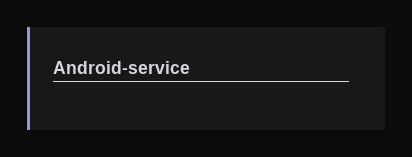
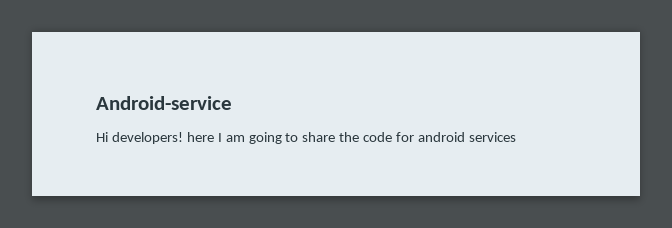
+ Hi developers! here I am going to share the code for android services

